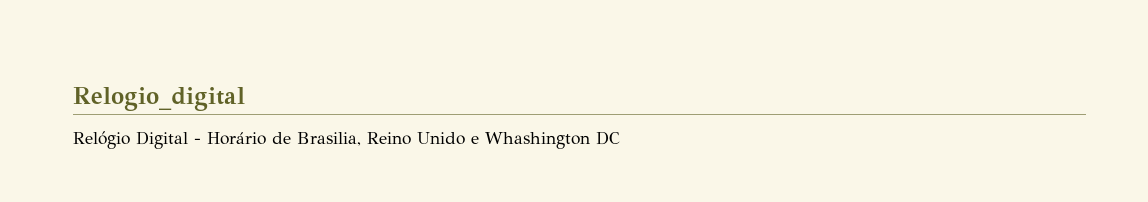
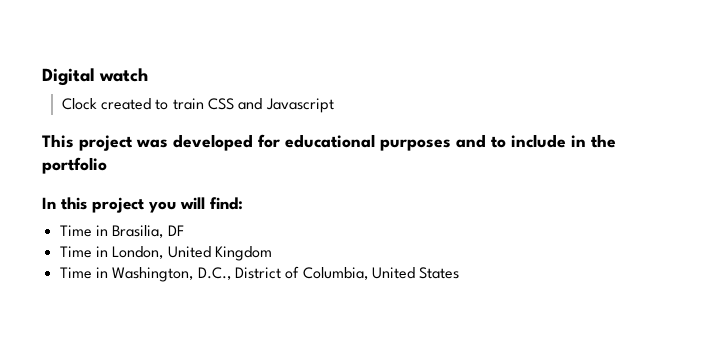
- Relogio_digital
- Relógio Digital - Horário de Brasilia, Reino Unido e Whashington DC
+ Digital watch
+ Clock created to train CSS and Javascript
+ This project was developed for educational purposes and to include in the portfolio
+ In this project you will find:
+ Time in Brasilia, DF
+ Time in London, United Kingdom
+ Time in Washington, D.C., District of Columbia, United States

